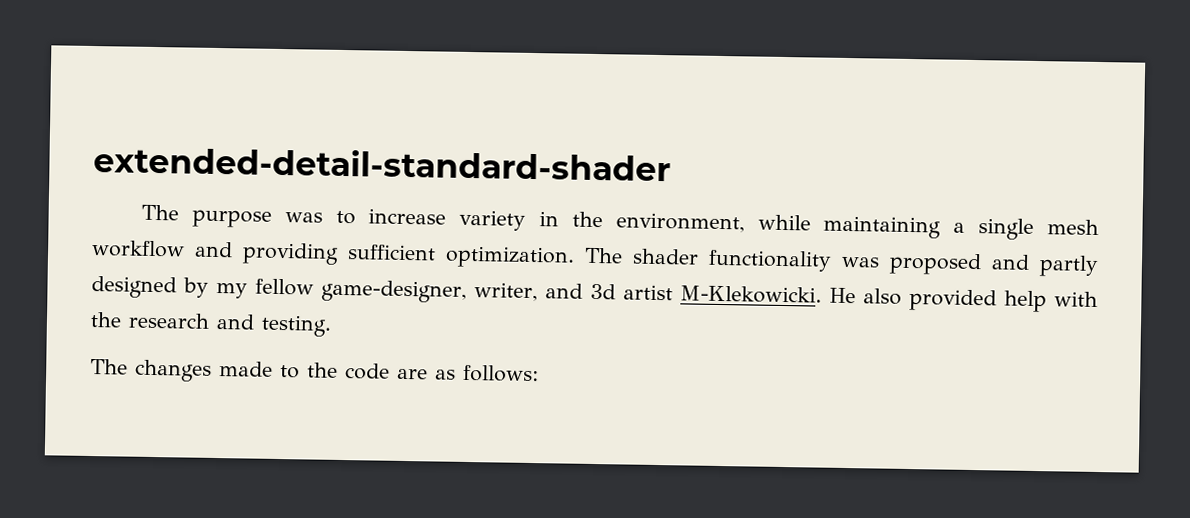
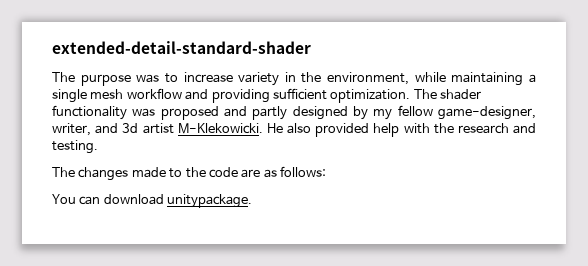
+ You can download unitypackage.

